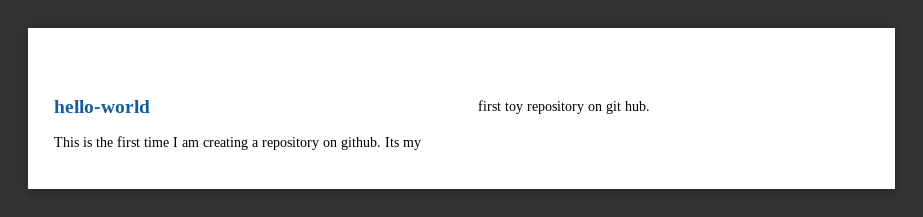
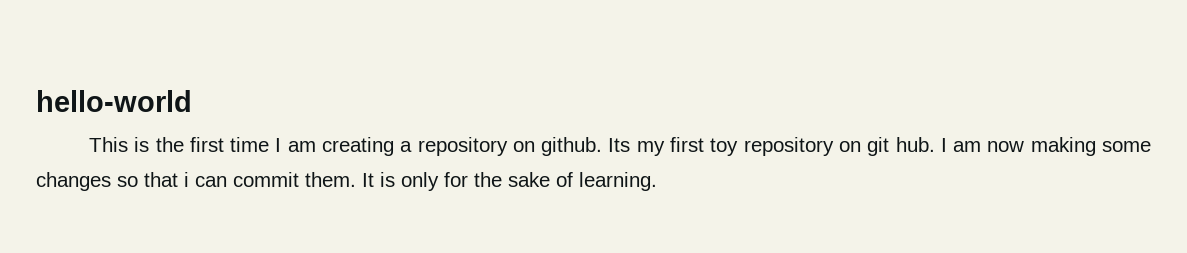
+ I am now making some changes so that i can commit them. It is only for the sake of learning.

